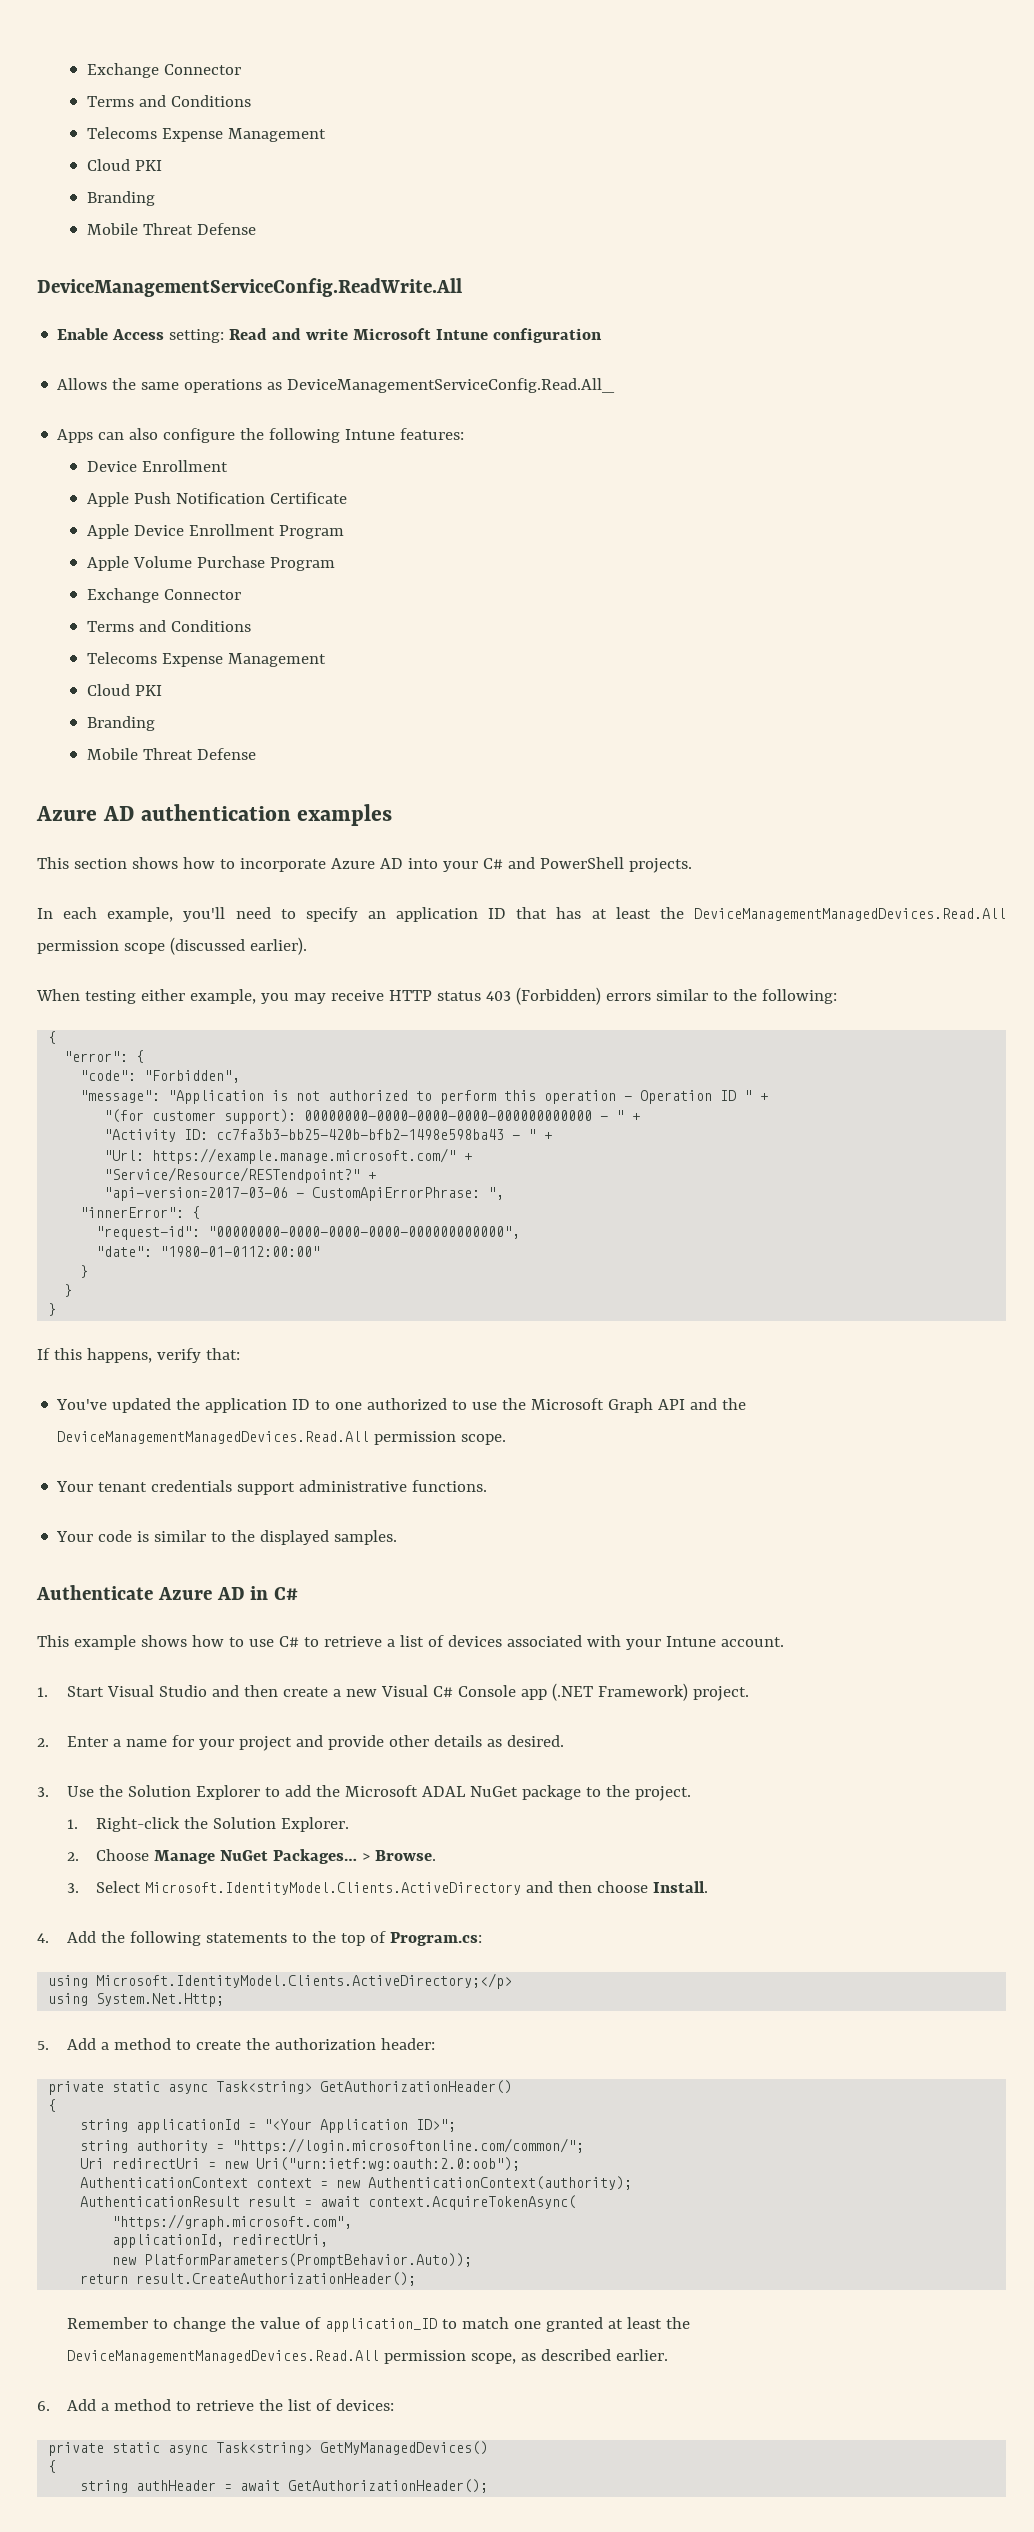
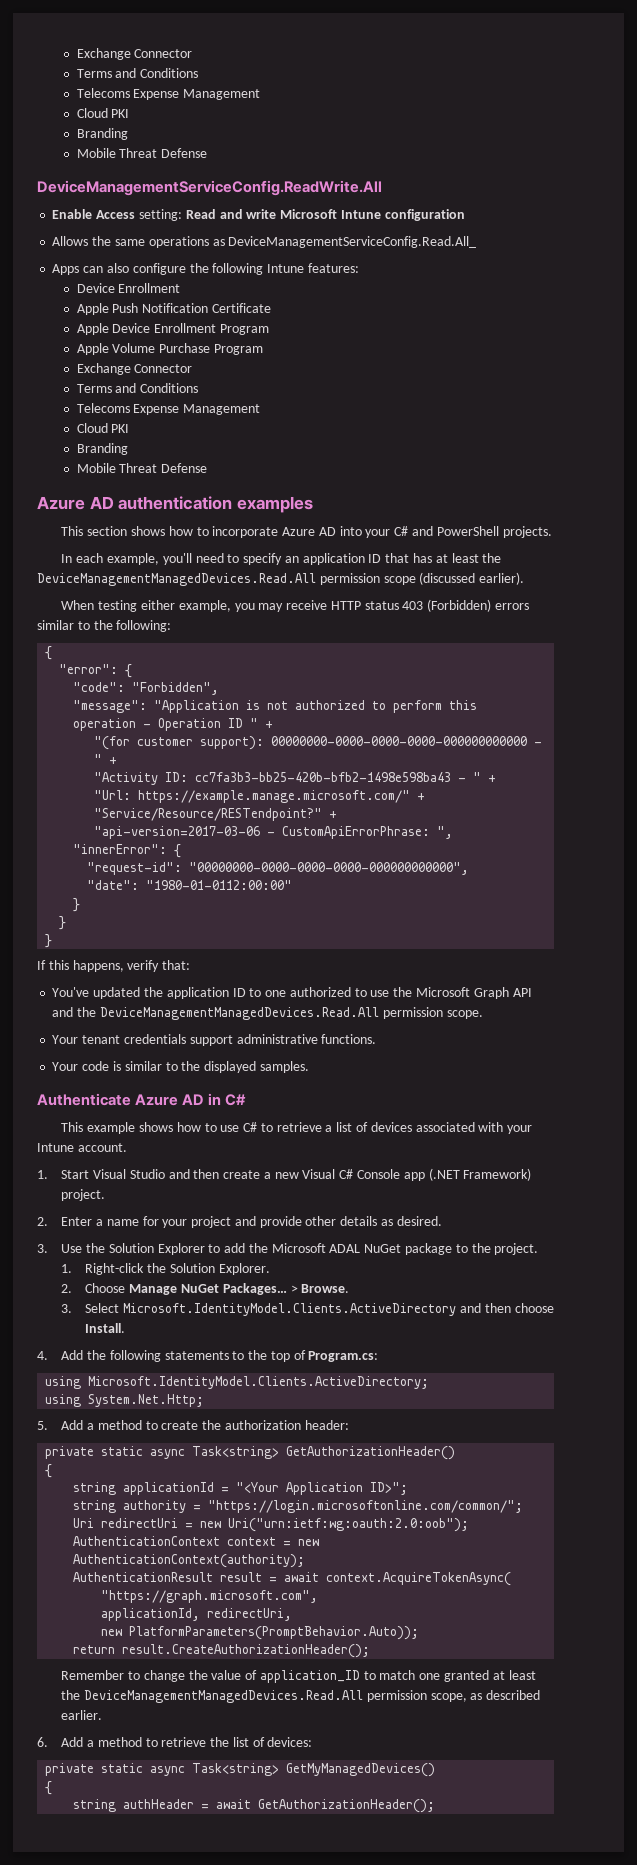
- using Microsoft.IdentityModel.Clients.ActiveDirectory;</p>
+ using Microsoft.IdentityModel.Clients.ActiveDirectory;

